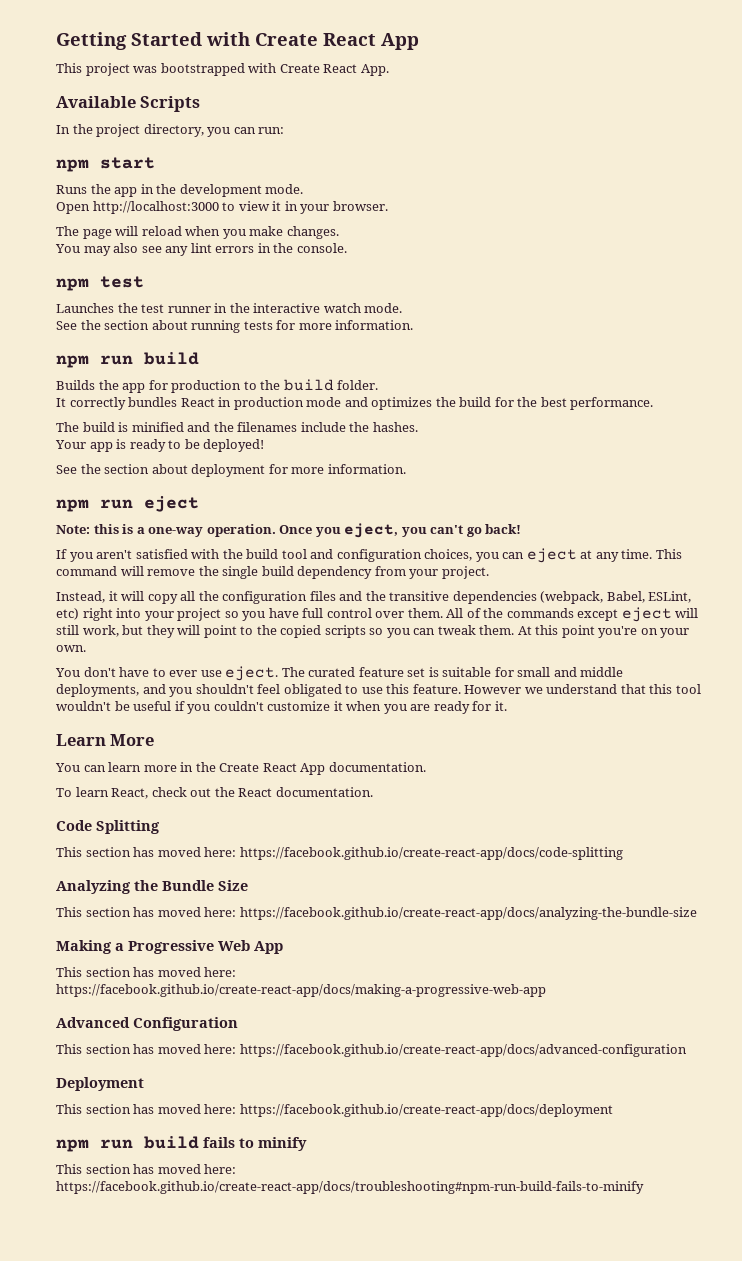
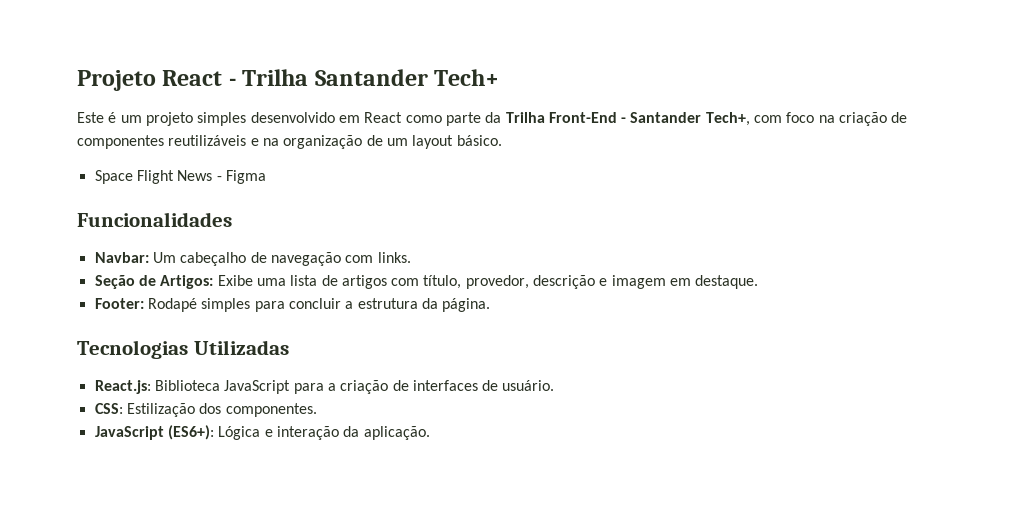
- Getting Started with Create React App
- This project was bootstrapped with Create React App.
- Available Scripts
- In the project directory, you can run:
- npm start
- Runs the app in the development mode.
- Open http://localhost:3000 to view it in your browser.
- The page will reload when you make changes.
- You may also see any lint errors in the console.
- npm test
- Launches the test runner in the interactive watch mode.
- See the section about running tests for more information.
- npm run build
- Builds the app for production to the build folder.
- It correctly bundles React in production mode and optimizes the build for the best performance.
- The build is minified and the filenames include the hashes.
- Your app is ready to be deployed!
- See the section about deployment for more information.
- npm run eject
- Note: this is a one-way operation. Once you eject, you can't go back!
- If you aren't satisfied with the build tool and configuration choices, you can eject at any time. This command will remove the single build dependency from your project.
- Instead, it will copy all the configuration files and the transitive dependencies (webpack, Babel, ESLint, etc) right into your project so you have full control over them. All of the commands except eject will still work, but they will point to the copied scripts so you can tweak them. At this point you're on your own.
- You don't have to ever use eject. The curated feature set is suitable for small and middle deployments, and you shouldn't feel obligated to use this feature. However we understand that this tool wouldn't be useful if you couldn't customize it when you are ready for it.
- Learn More
- You can learn more in the Create React App documentation.
- To learn React, check out the React documentation.
- Code Splitting
- This section has moved here: https://facebook.github.io/create-react-app/docs/code-splitting
- Analyzing the Bundle Size
- This section has moved here: https://facebook.github.io/create-react-app/docs/analyzing-the-bundle-size
- Making a Progressive Web App
- This section has moved here: https://facebook.github.io/create-react-app/docs/making-a-progressive-web-app
- Advanced Configuration
- This section has moved here: https://facebook.github.io/create-react-app/docs/advanced-configuration
- Deployment
- This section has moved here: https://facebook.github.io/create-react-app/docs/deployment
- npm run build fails to minify
- This section has moved here: https://facebook.github.io/create-react-app/docs/troubleshooting#npm-run-build-fails-to-minify
+ Projeto React - Trilha Santander Tech+
+ Este é um projeto simples desenvolvido em React como parte da Trilha Front-End - Santander Tech+, com foco na criação de componentes reutilizáveis e na organização de um layout básico.
+ Space Flight News - Figma
+ Funcionalidades
+ Navbar: Um cabeçalho de navegação com links.
+ Seção de Artigos: Exibe uma lista de artigos com título, provedor, descrição e imagem em destaque.
+ Footer: Rodapé simples para concluir a estrutura da página.
+ Tecnologias Utilizadas
+ React.js: Biblioteca JavaScript para a criação de interfaces de usuário.
+ CSS: Estilização dos componentes.
+ JavaScript (ES6+): Lógica e interação da aplicação.

